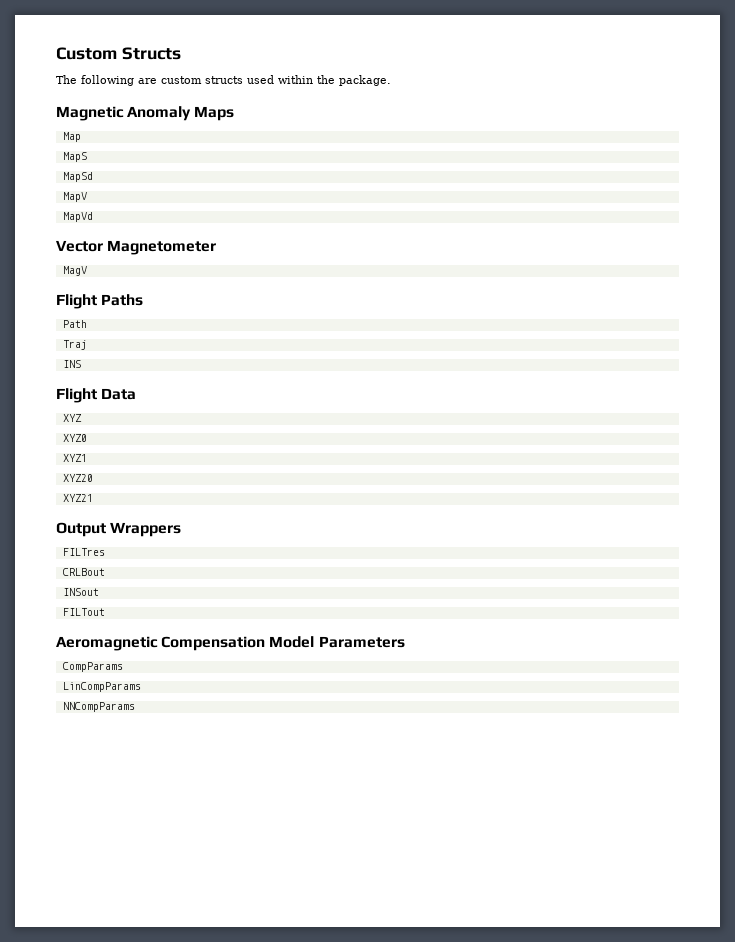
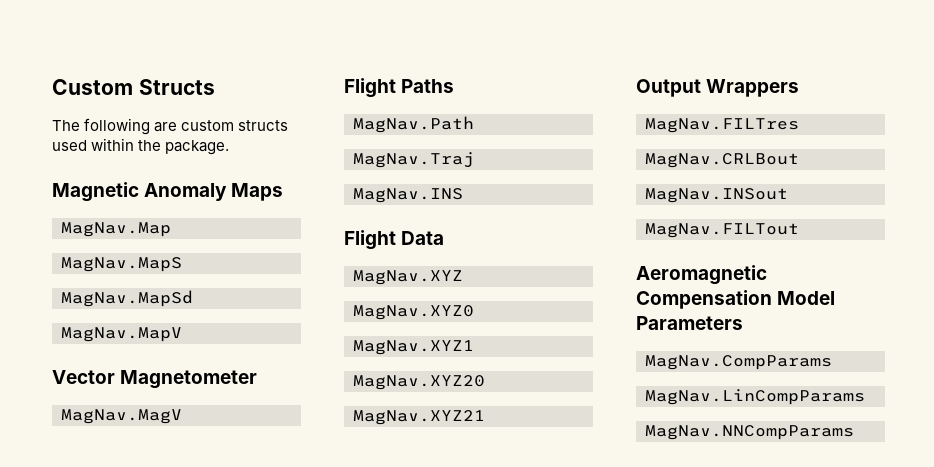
- Map
- MapS
- MapSd
- MapV
- MapVd
+ MagNav.Map
+ MagNav.MapS
+ MagNav.MapSd
+ MagNav.MapV
- MagV
+ MagNav.MagV
- Path
- Traj
- INS
+ MagNav.Path
+ MagNav.Traj
+ MagNav.INS
- XYZ
- XYZ0
- XYZ1
- XYZ20
- XYZ21
+ MagNav.XYZ
+ MagNav.XYZ0
+ MagNav.XYZ1
+ MagNav.XYZ20
+ MagNav.XYZ21
  Output Wrappers
- FILTres
- CRLBout
- INSout
- FILTout
+ MagNav.FILTres
+ MagNav.CRLBout
+ MagNav.INSout
+ MagNav.FILTout
- CompParams
- LinCompParams
- NNCompParams
+ MagNav.CompParams
+ MagNav.LinCompParams
+ MagNav.NNCompParams

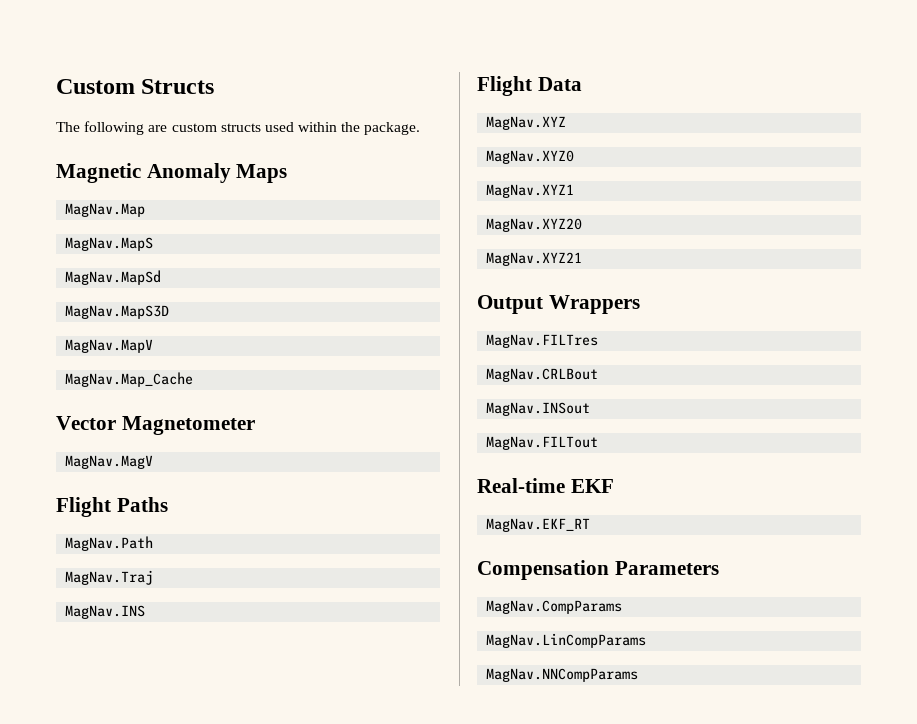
+ MagNav.MapS3D
+ MagNav.Map_Cache
- Aeromagnetic Compensation Model Parameters
+ Real-time EKF
+ MagNav.EKF_RT
+ Compensation Parameters

